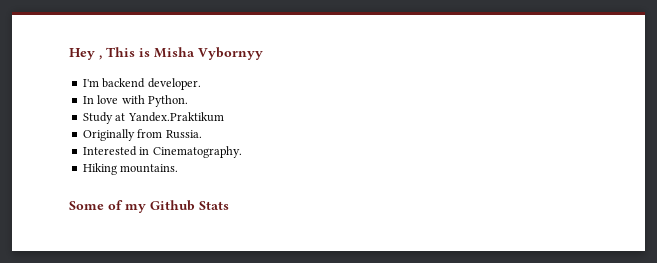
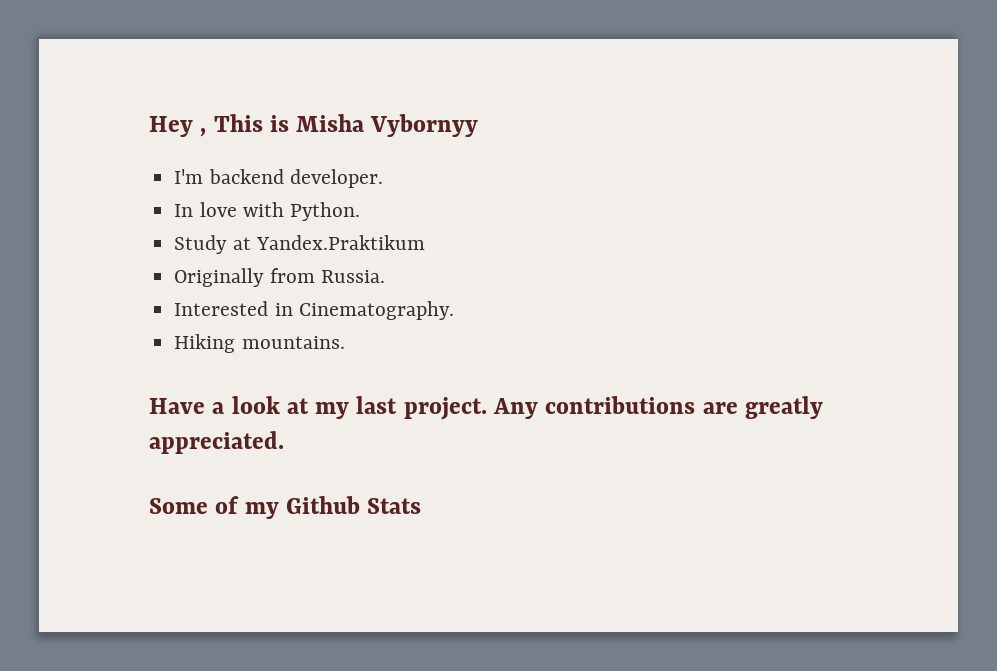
+ Have a look at my last project. Any contributions are greatly appreciated.

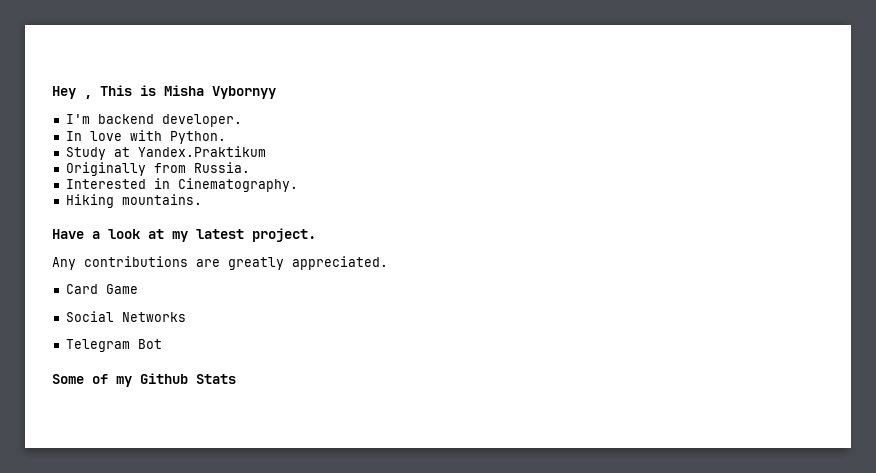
- Have a look at my last project. Any contributions are greatly appreciated.
+ Have a look at my latest project.
+ Any contributions are greatly appreciated.
+ Card Game
+ Social Networks
+ Telegram Bot

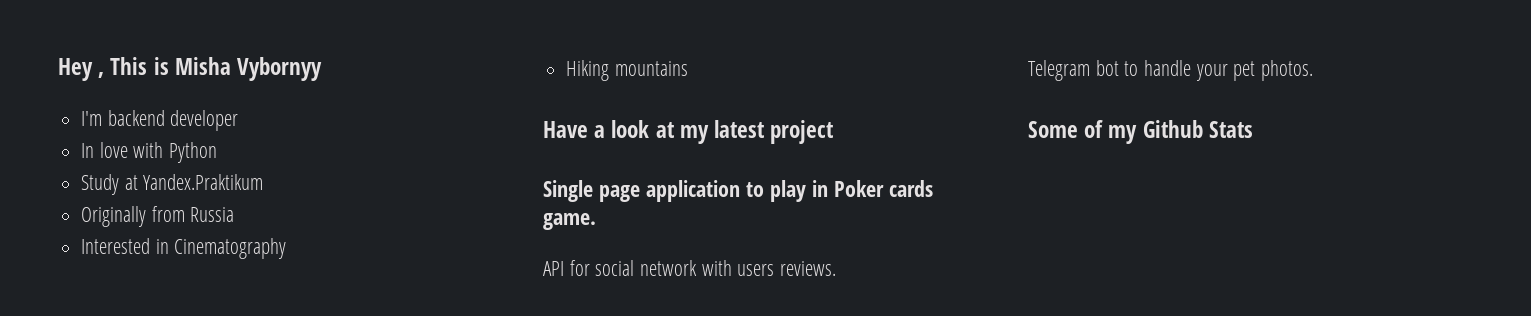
- I'm backend developer.
+ I'm backend developer
- In love with Python.
+ In love with Python
- Originally from Russia.
+ Originally from Russia
- Interested in Cinematography.
+ Interested in Cinematography
- Hiking mountains.
+ Hiking mountains
- Have a look at my latest project.
- Any contributions are greatly appreciated.
- Card Game
- Social Networks
- Telegram Bot
+ Have a look at my latest project
+ Single page application to play in Poker cards game.
+ API for social network with users reviews.
+ Telegram bot to handle your pet photos.

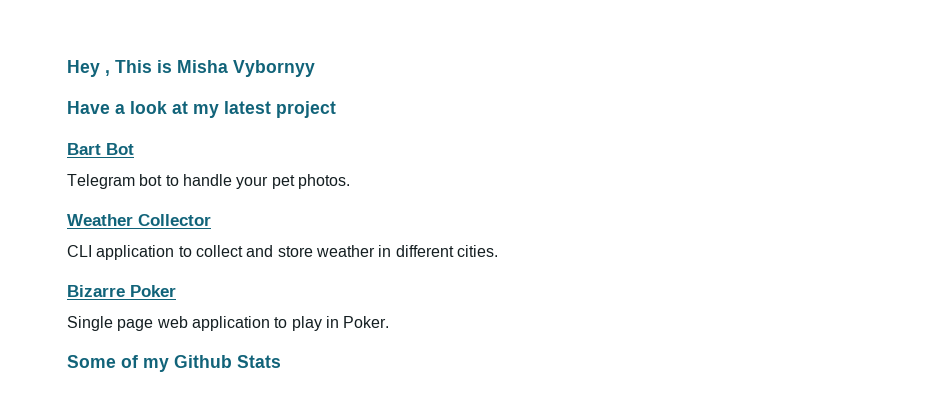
- I'm backend developer
- In love with Python
- Study at Yandex.Praktikum
- Originally from Russia
- Interested in Cinematography
- Hiking mountains
- Single page application to play in Poker cards game.
- API for social network with users reviews.
+ Bart Bot
+ Weather Collector
+ CLI application to collect and store weather in different cities.
+ Bizarre Poker
+ Single page web application to play in Poker.

